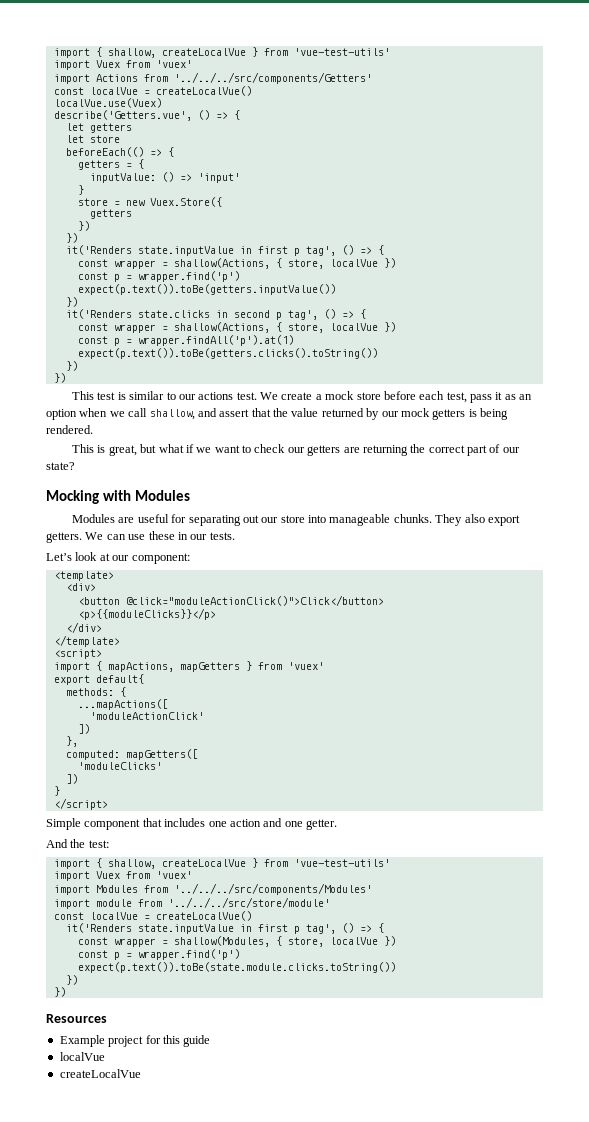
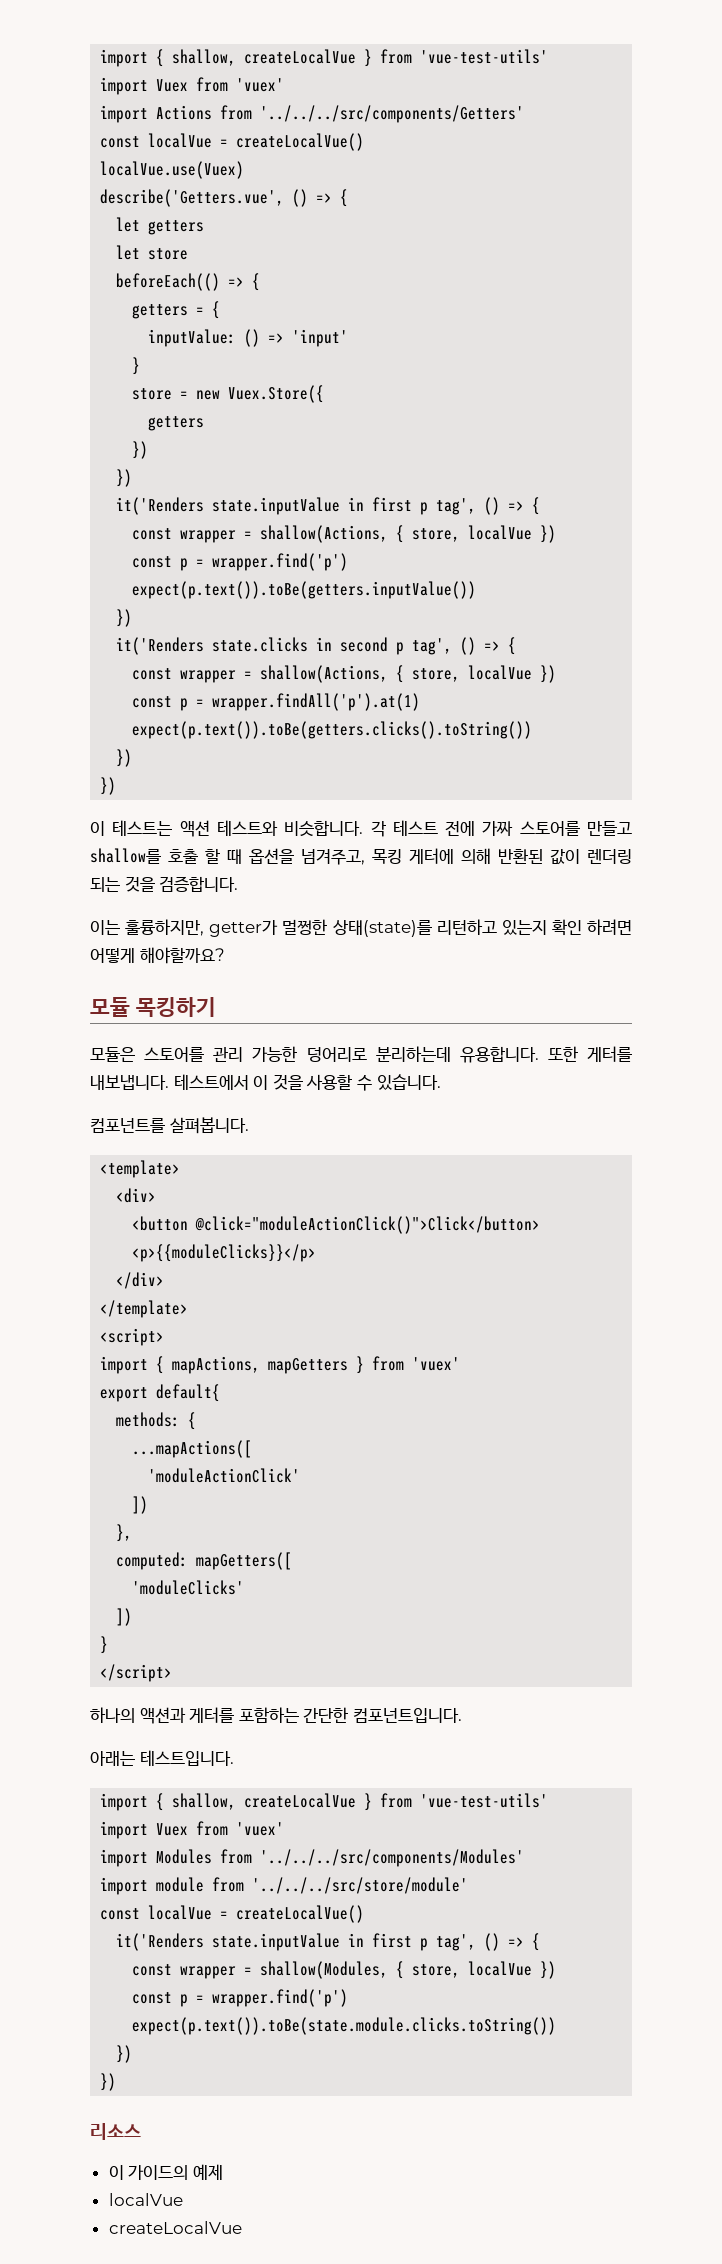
- This test is similar to our actions test. We create a mock store before each test, pass it as an option when we call shallow, and assert that the value returned by our mock getters is being rendered.
- This is great, but what if we want to check our getters are returning the correct part of our state?
- Mocking with Modules
- Modules are useful for separating out our store into manageable chunks. They also export getters. We can use these in our tests.
- Let’s look at our component:
+ 이 테스트는 액션 테스트와 비슷합니다. 각 테스트 전에 가짜 스토어를 만들고 shallow를 호출 할 때 옵션을 넘겨주고, 목킹 게터에 의해 반환된 값이 렌더링 되는 것을 검증합니다.
+ 이는 훌륭하지만, getter가 멀쩡한 상태(state)를 리턴하고 있는지 확인 하려면 어떻게 해야할까요?
+ 모듈 목킹하기
+ 모듈은 스토어를 관리 가능한 덩어리로 분리하는데 유용합니다. 또한 게터를 내보냅니다. 테스트에서 이 것을 사용할 수 있습니다.
+ 컴포넌트를 살펴봅니다.
- Simple component that includes one action and one getter.
- And the test:
+ 하나의 액션과 게터를 포함하는 간단한 컴포넌트입니다.
+ 아래는 테스트입니다.
- Resources
- Example project for this guide
+ 리소스
+ 이 가이드의 예제

